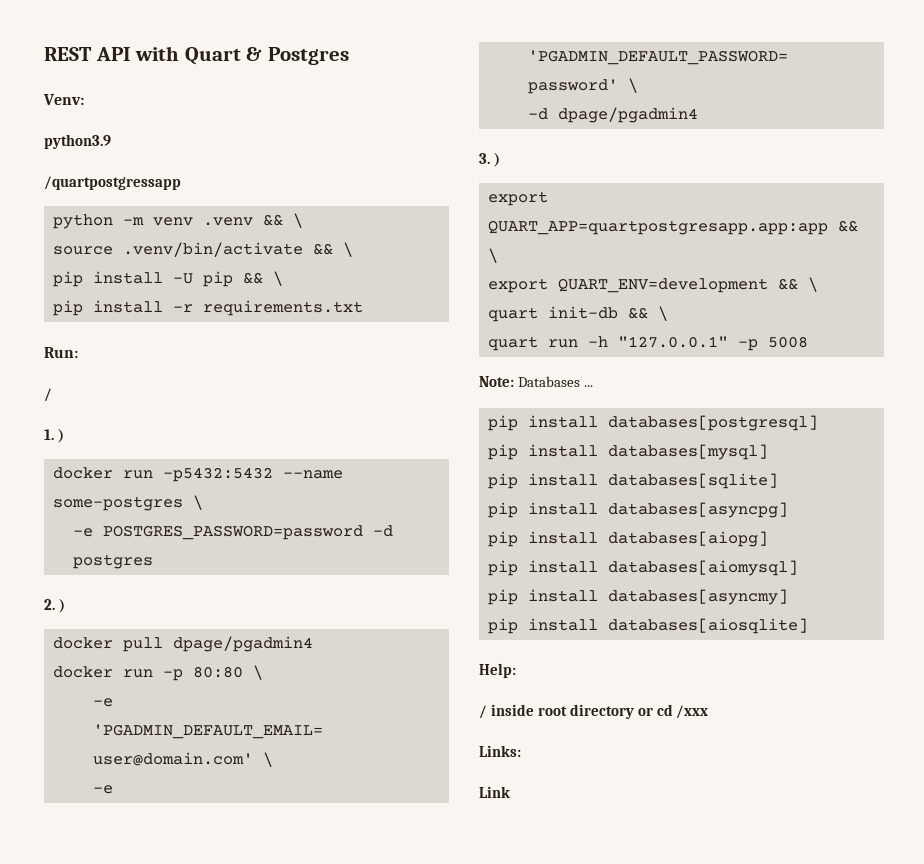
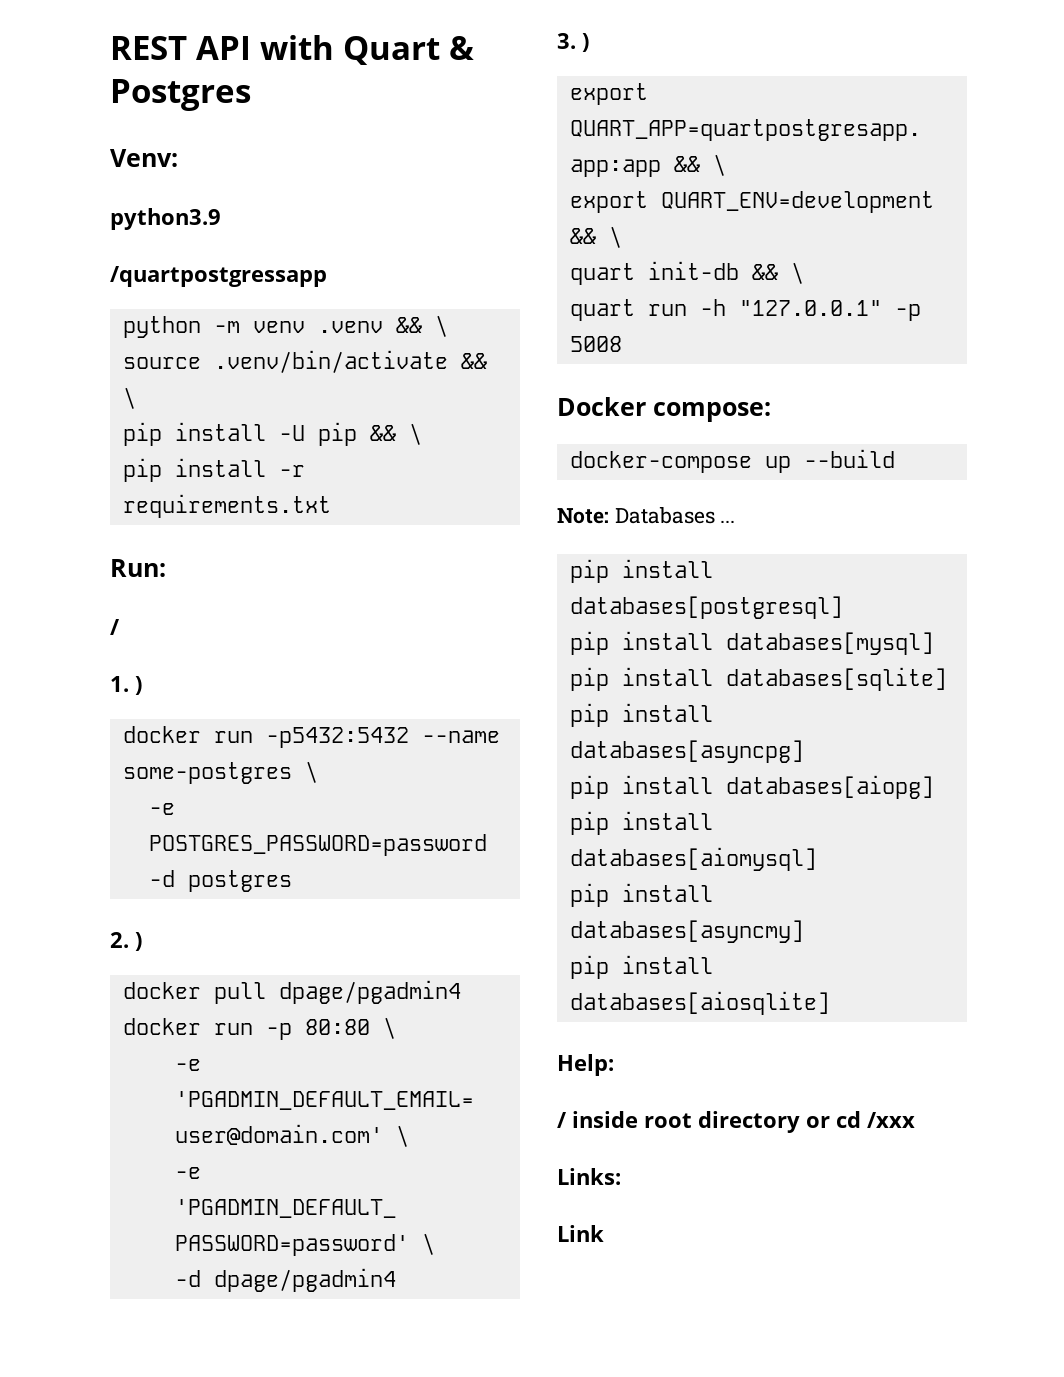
+ Docker compose:
+ docker-compose up --build

